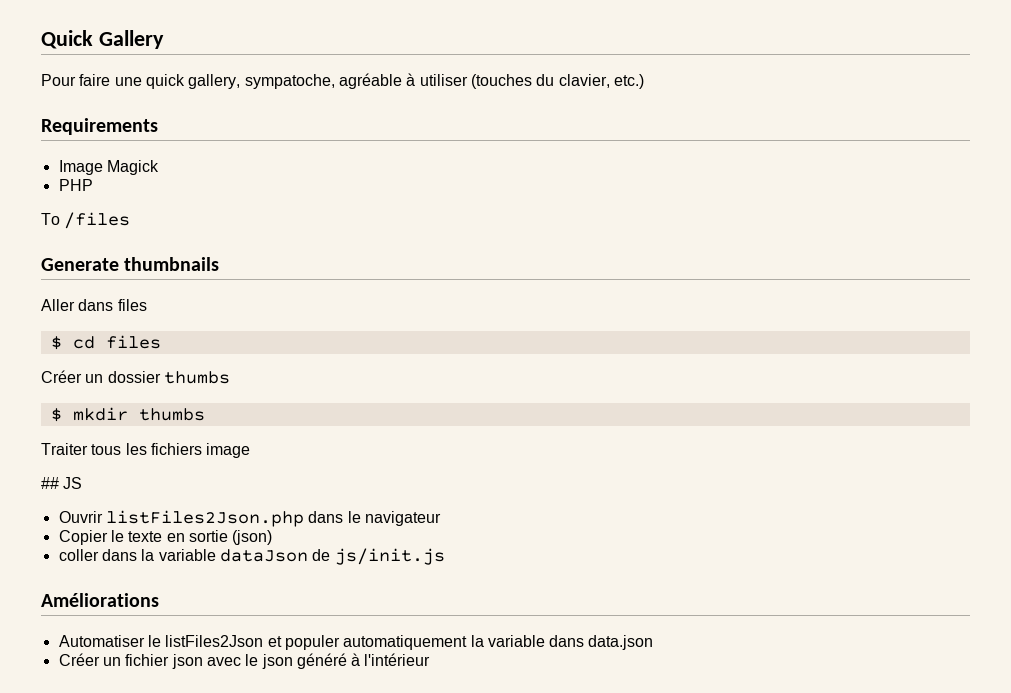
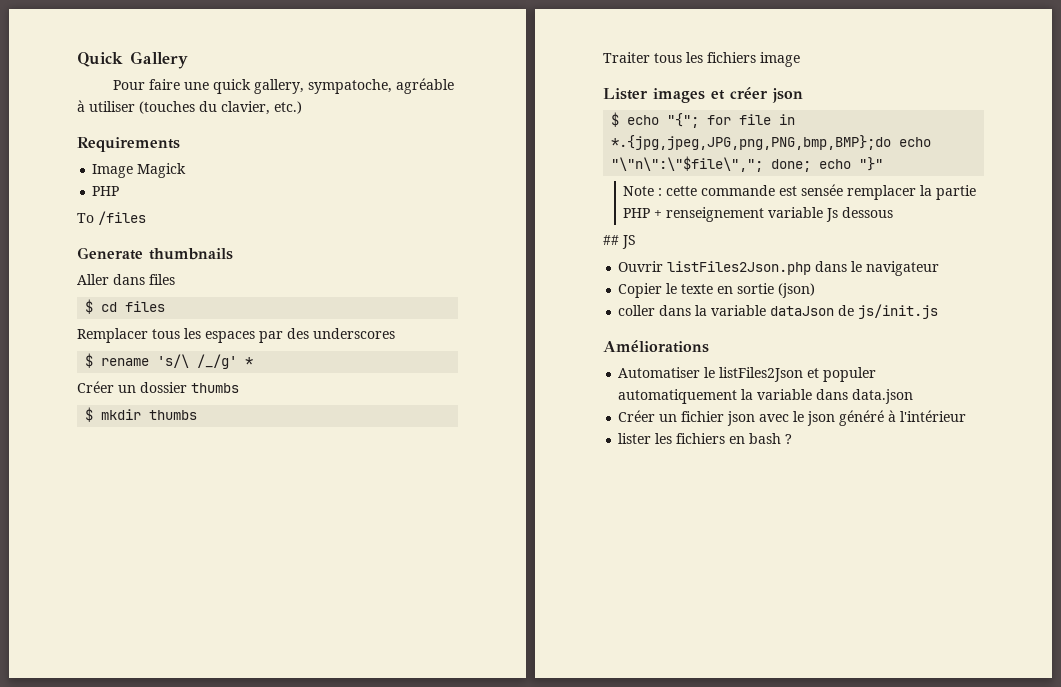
+ Remplacer tous les espaces par des underscores
+ $ rename 's/\ /_/g' *
+ Lister images et créer json
+ $ echo "{"; for file in *.{jpg,jpeg,JPG,png,PNG,bmp,BMP};do echo "\"n\":\"$file\","; done; echo "}"
+ Note : cette commande est sensée remplacer la partie PHP + renseignement variable Js dessous
+ lister les fichiers en bash ?

